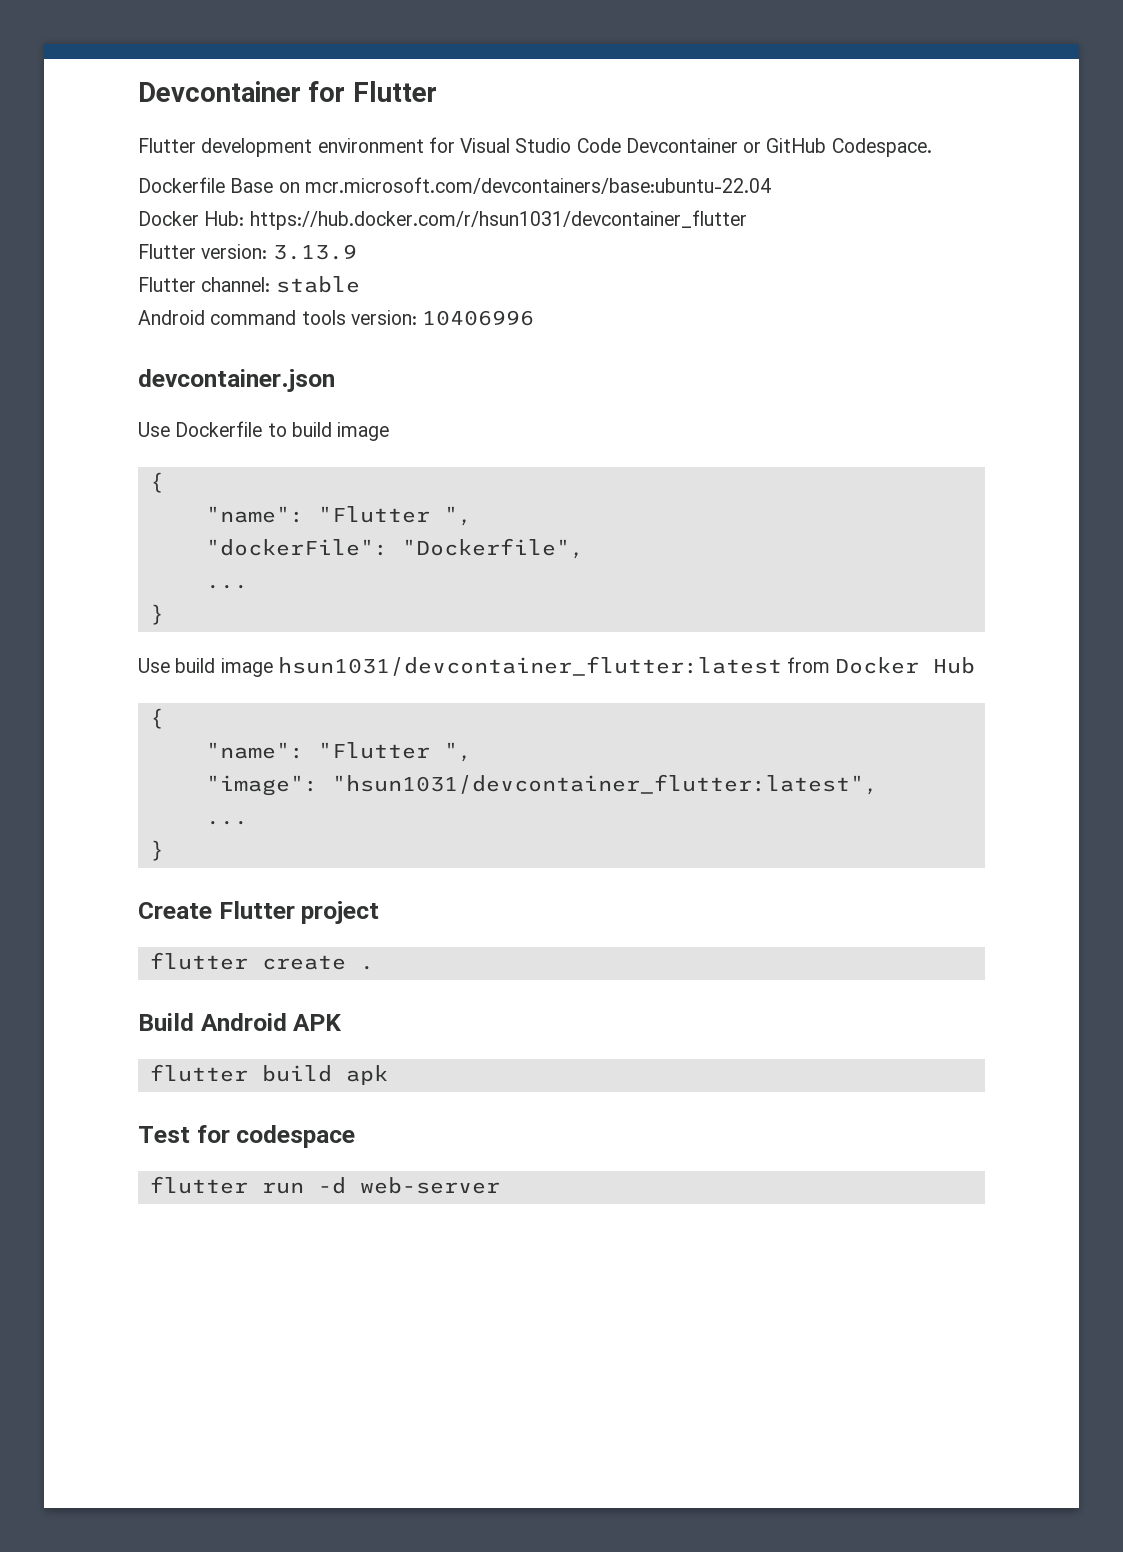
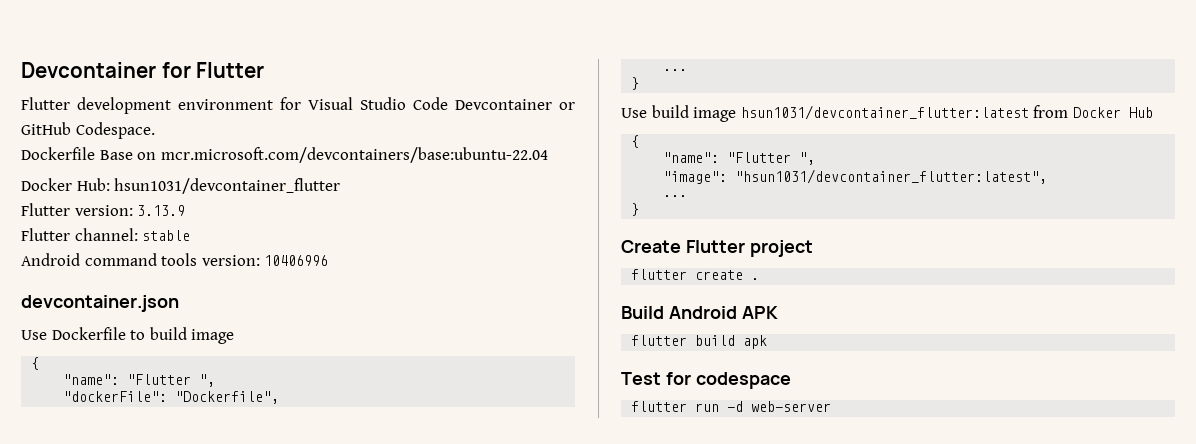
- Docker Hub: https://hub.docker.com/r/hsun1031/devcontainer_flutter
+ Docker Hub: hsun1031/devcontainer_flutter

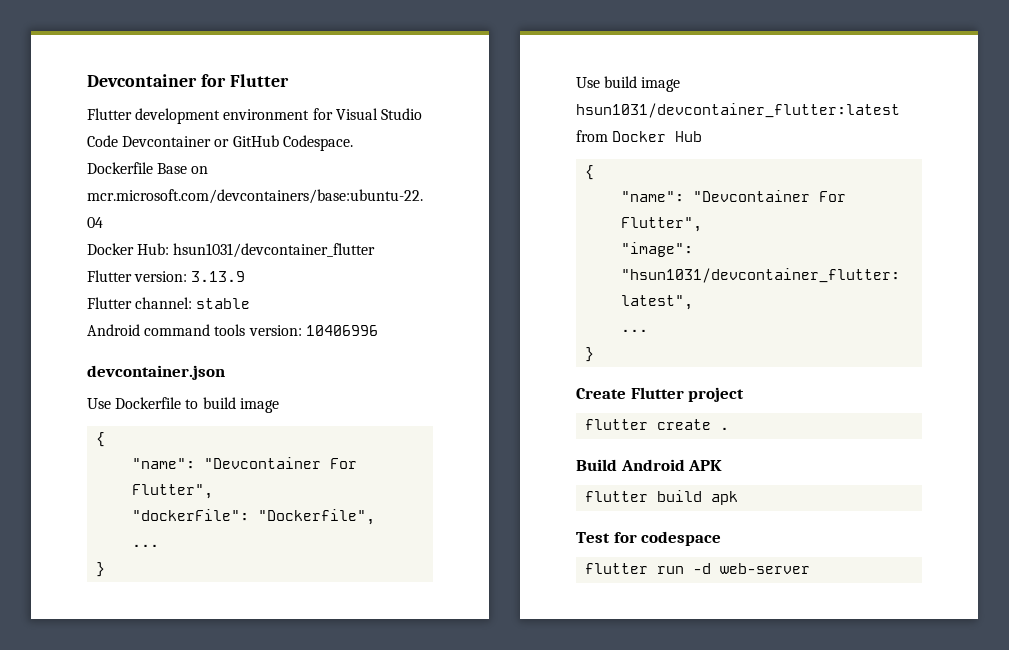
  Use Dockerfile to build image
  {
- "name": "Flutter ",
+ "name": "Devcontainer For Flutter",
  Use build image hsun1031/devcontainer_flutter:latest from Docker Hub
  {
- "name": "Flutter ",
+ "name": "Devcontainer For Flutter",

